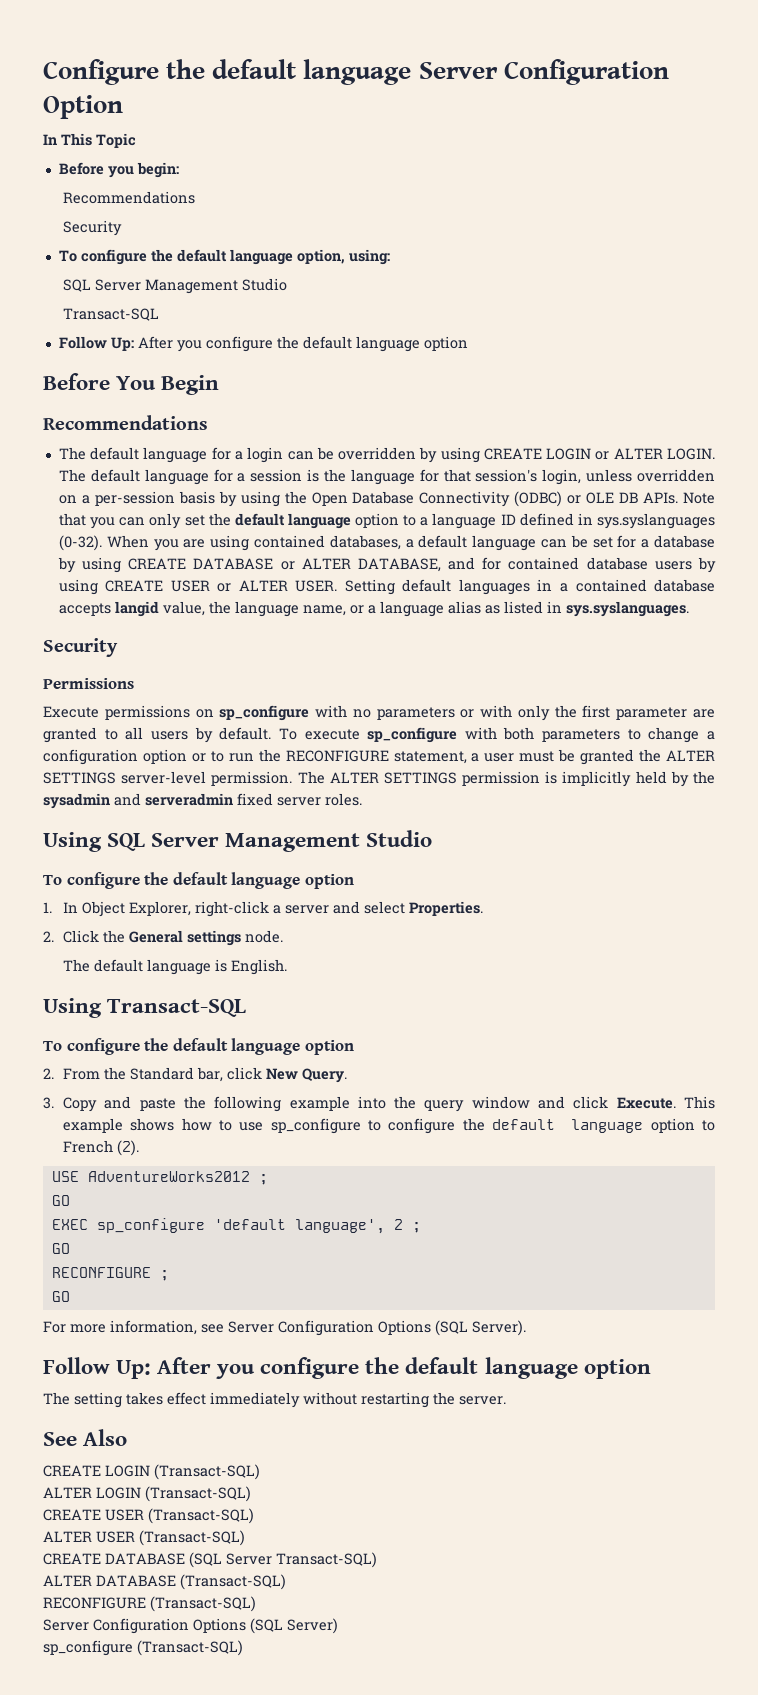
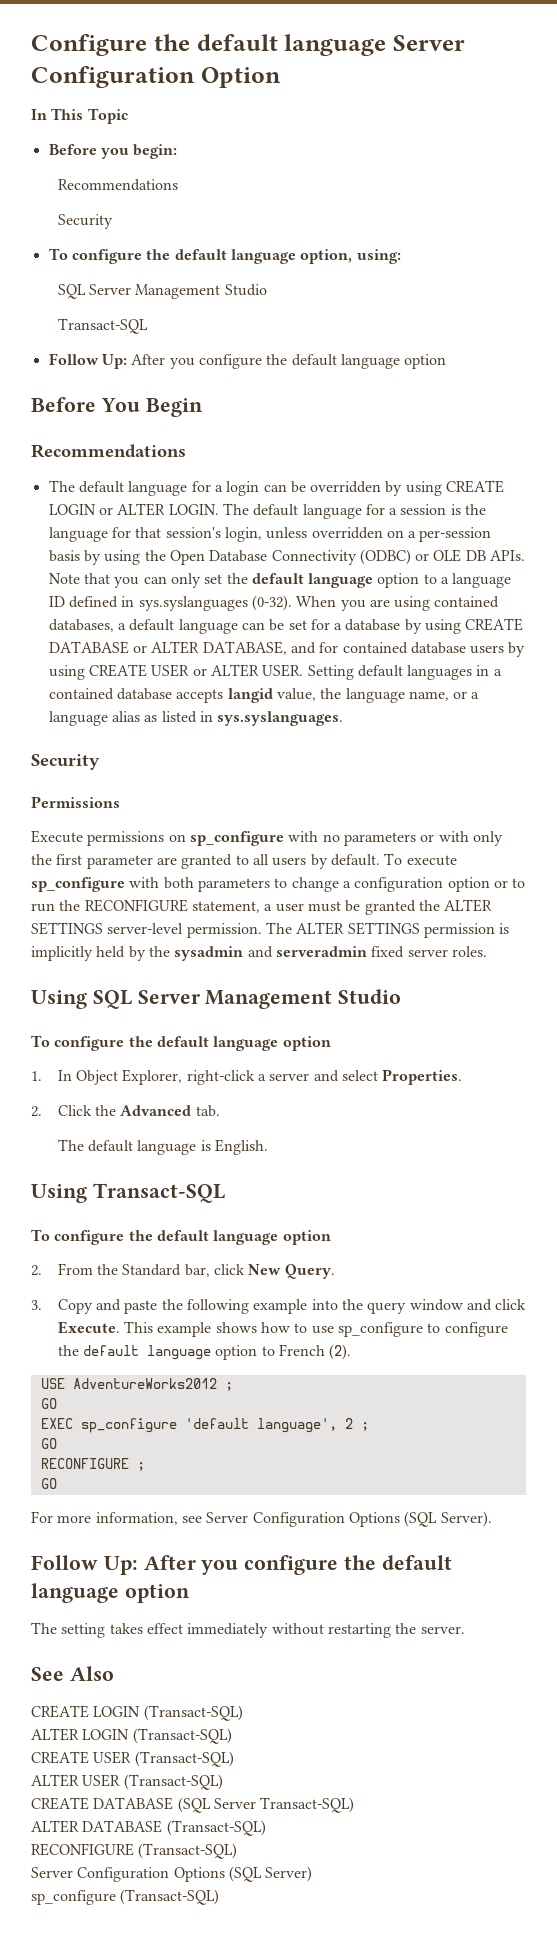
- 2. Click the General settings node.
+ 2. Click the Advanced tab.

